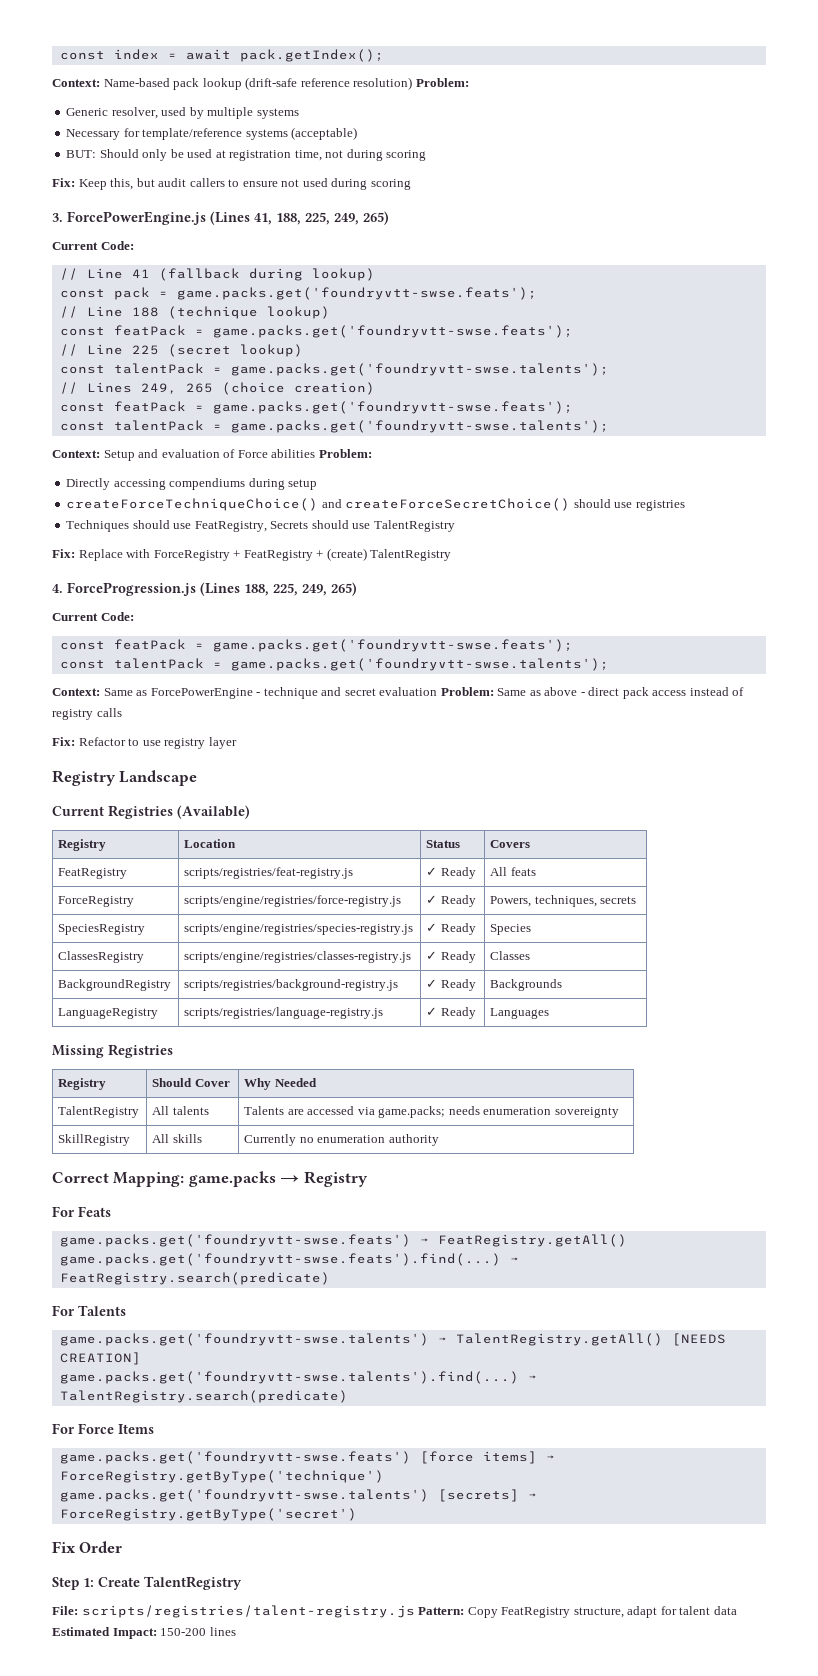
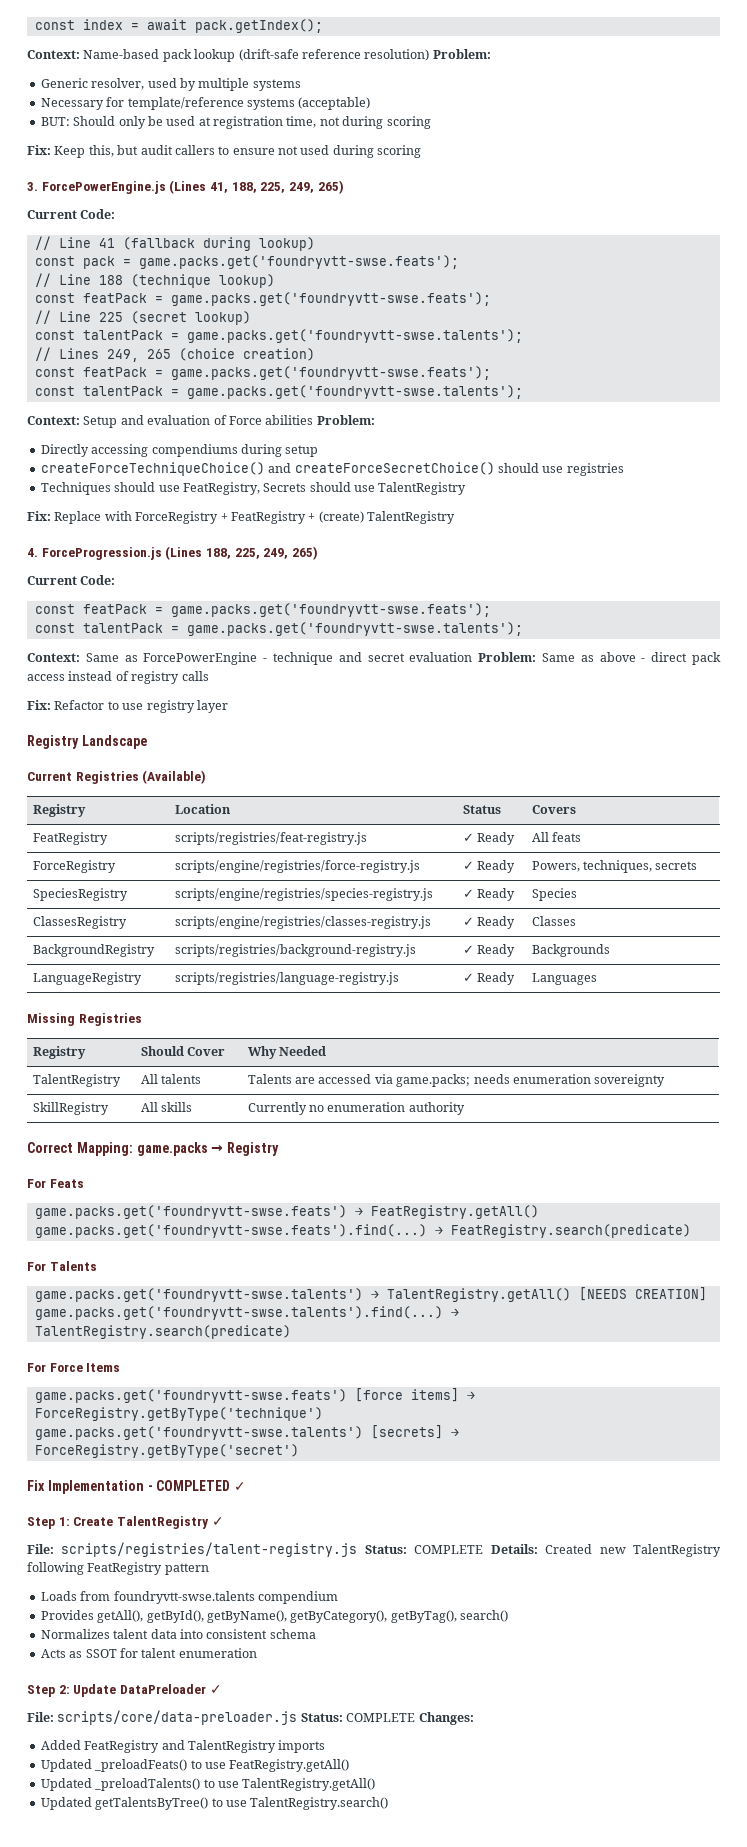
- Fix Order
+ Fix Implementation - COMPLETED ✓
- Step 1: Create TalentRegistry
+ Step 1: Create TalentRegistry ✓
- File: scripts/registries/talent-registry.js Pattern: Copy FeatRegistry structure, adapt for talent data Estimated Impact: 150-200 lines
+ File: scripts/registries/talent-registry.js Status: COMPLETE Details: Created new TalentRegistry following FeatRegistry pattern
+ Loads from foundryvtt-swse.talents compendium
+ Provides getAll(), getById(), getByName(), getByCategory(), getByTag(), search()
+ Normalizes talent data into consistent schema
+ Acts as SSOT for talent enumeration
+ Step 2: Update DataPreloader ✓
+ File: scripts/core/data-preloader.js Status: COMPLETE Changes:
+ Added FeatRegistry and TalentRegistry imports
+ Updated _preloadFeats() to use FeatRegistry.getAll()
+ Updated _preloadTalents() to use TalentRegistry.getAll()
+ Updated getTalentsByTree() to use TalentRegistry.search()

